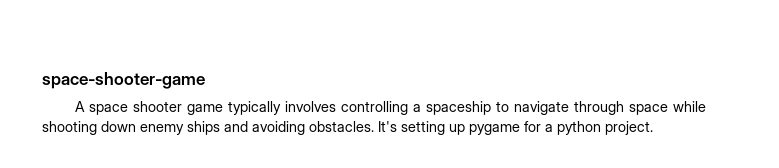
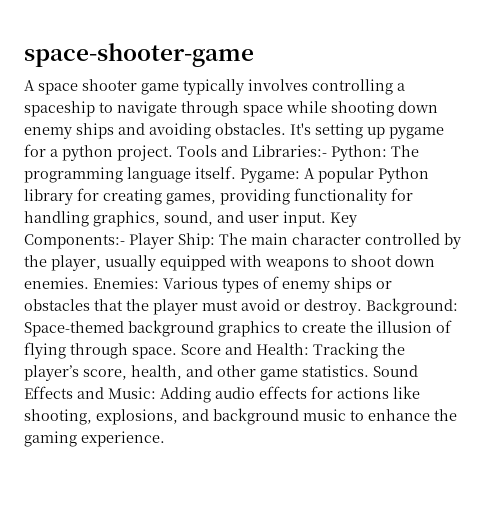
+ Tools and Libraries:- Python: The programming language itself. Pygame: A popular Python library for creating games, providing functionality for handling graphics, sound, and user input. Key Components:- Player Ship: The main character controlled by the player, usually equipped with weapons to shoot down enemies. Enemies: Various types of enemy ships or obstacles that the player must avoid or destroy. Background: Space-themed background graphics to create the illusion of flying through space. Score and Health: Tracking the player’s score, health, and other game statistics. Sound Effects and Music: Adding audio effects for actions like shooting, explosions, and background music to enhance the gaming experience.

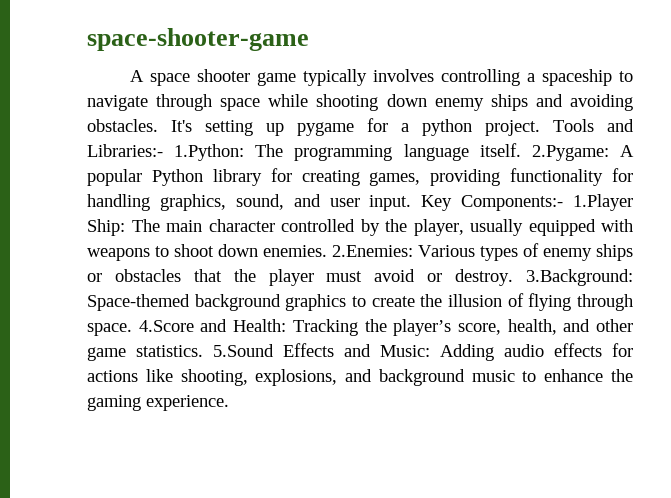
- Tools and Libraries:- Python: The programming language itself.
+ Tools and Libraries:- 1.Python: The programming language itself.
- Pygame: A popular Python library for creating games, providing functionality for handling graphics, sound, and user input.
+ 2.Pygame: A popular Python library for creating games, providing functionality for handling graphics, sound, and user input.
- Key Components:- Player Ship: The main character controlled by the player, usually equipped with weapons to shoot down enemies.
+ Key Components:- 1.Player Ship: The main character controlled by the player, usually equipped with weapons to shoot down enemies.
- Enemies: Various types of enemy ships or obstacles that the player must avoid or destroy.
+ 2.Enemies: Various types of enemy ships or obstacles that the player must avoid or destroy.
- Background: Space-themed background graphics to create the illusion of flying through space.
+ 3.Background: Space-themed background graphics to create the illusion of flying through space.
- Score and Health: Tracking the player’s score, health, and other game statistics.
+ 4.Score and Health: Tracking the player’s score, health, and other game statistics.
- Sound Effects and Music: Adding audio effects for actions like shooting, explosions, and background music to enhance the gaming experience.
+ 5.Sound Effects and Music: Adding audio effects for actions like shooting, explosions, and background music to enhance the gaming experience.

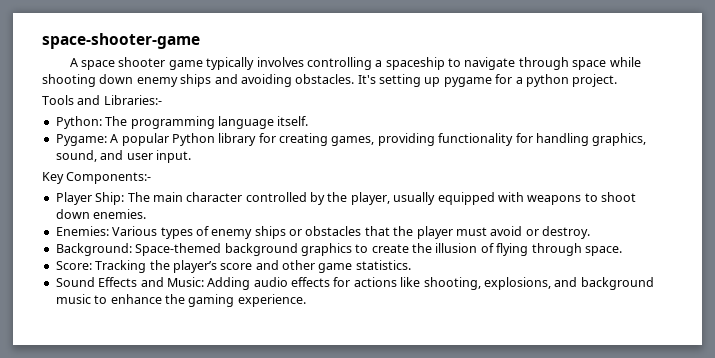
- It's setting up pygame for a python project. Tools and Libraries:- 1.Python:
+ It's setting up pygame for a python project.
+ Tools and Libraries:-
+ Python:
- The programming language itself. 2.Pygame:
+ The programming language itself.
+ Pygame:
- A popular Python library for creating games, providing functionality for handling graphics, sound, and user input. Key Components:- 1.Player Ship:
+ A popular Python library for creating games, providing functionality for handling graphics, sound, and user input.
+ Key Components:-
+ Player Ship:
- The main character controlled by the player, usually equipped with weapons to shoot down enemies. 2.Enemies:
+ The main character controlled by the player, usually equipped with weapons to shoot down enemies.
+ Enemies:
- Various types of enemy ships or obstacles that the player must avoid or destroy. 3.Background:
+ Various types of enemy ships or obstacles that the player must avoid or destroy.
+ Background:
- Space-themed background graphics to create the illusion of flying through space. 4.Score and Health:
+ Space-themed background graphics to create the illusion of flying through space.
+ Score:
- Tracking the player’s score, health, and other game statistics. 5.Sound Effects and Music:
+ Tracking the player’s score and other game statistics.
+ Sound Effects and Music:

